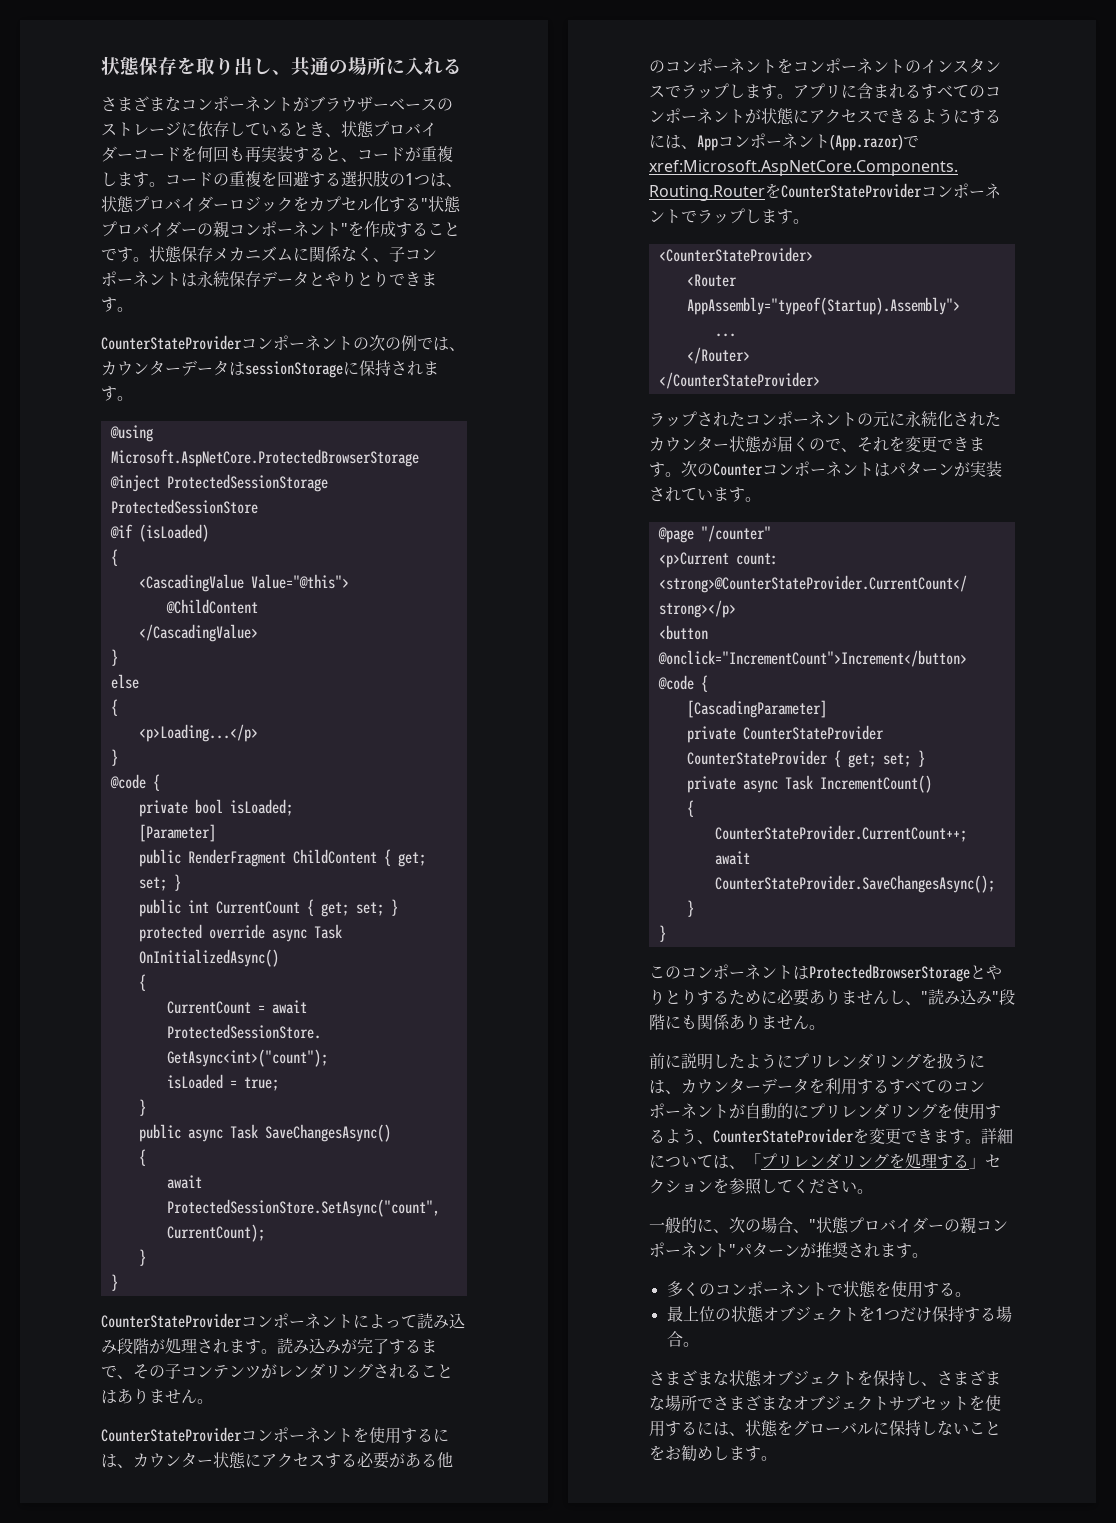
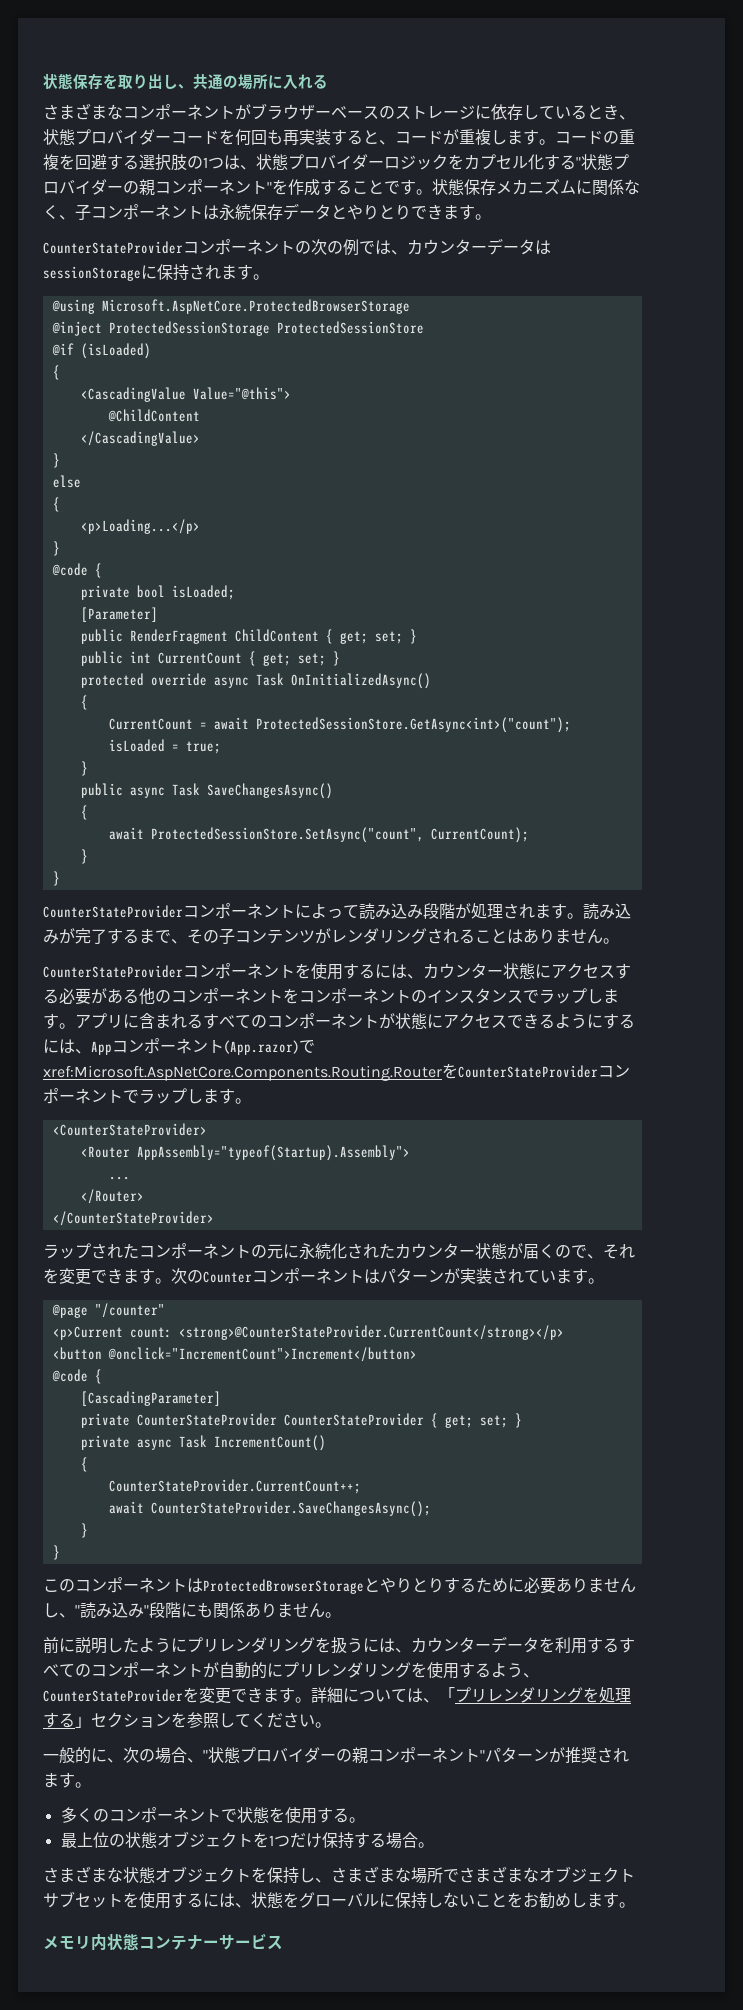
+ メモリ内状態コンテナーサービス

